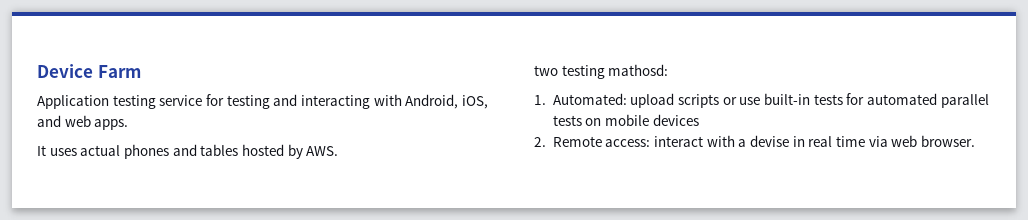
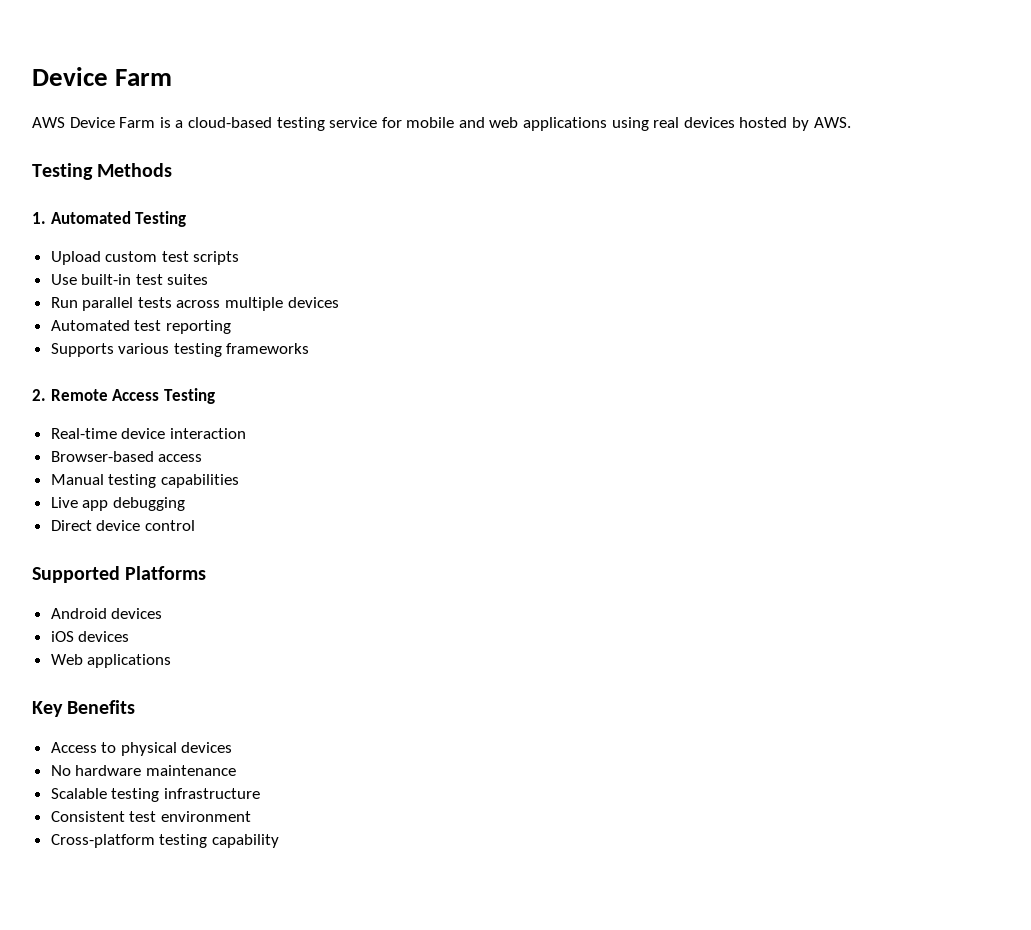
- Application testing service for testing and interacting with Android, iOS, and web apps.
- It uses actual phones and tables hosted by AWS.
- two testing mathosd:
- 1. Automated: upload scripts or use built-in tests for automated parallel tests on mobile devices
- 2. Remote access: interact with a devise in real time via web browser.
+ AWS Device Farm is a cloud-based testing service for mobile and web applications using real devices hosted by AWS.
+ Testing Methods
+ 1. Automated Testing
+ Upload custom test scripts
+ Use built-in test suites
+ Run parallel tests across multiple devices
+ Automated test reporting
+ Supports various testing frameworks
+ 2. Remote Access Testing
+ Real-time device interaction
+ Browser-based access
+ Manual testing capabilities
+ Live app debugging
+ Direct device control
+ Supported Platforms
+ Android devices
+ iOS devices
+ Web applications
+ Key Benefits
+ Access to physical devices
+ No hardware maintenance
+ Scalable testing infrastructure
+ Consistent test environment
+ Cross-platform testing capability

